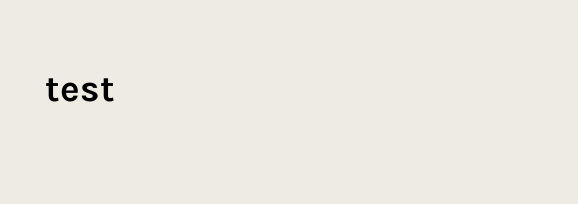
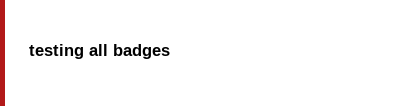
- test
+ testing all badges

